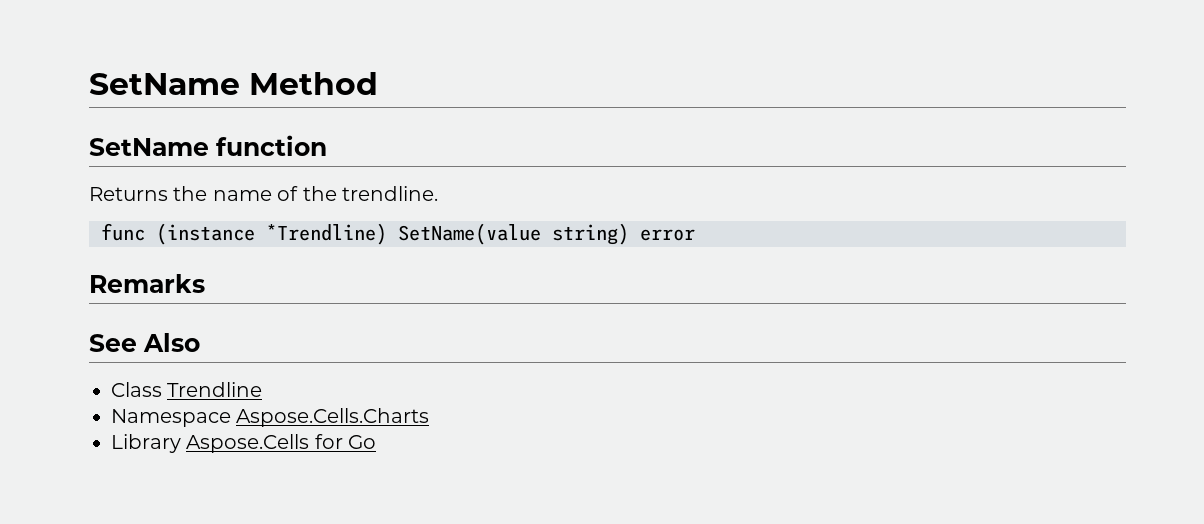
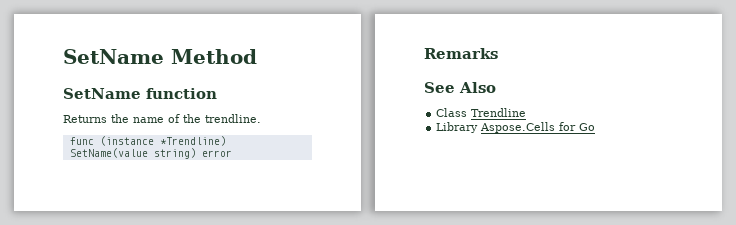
- Namespace Aspose.Cells.Charts

